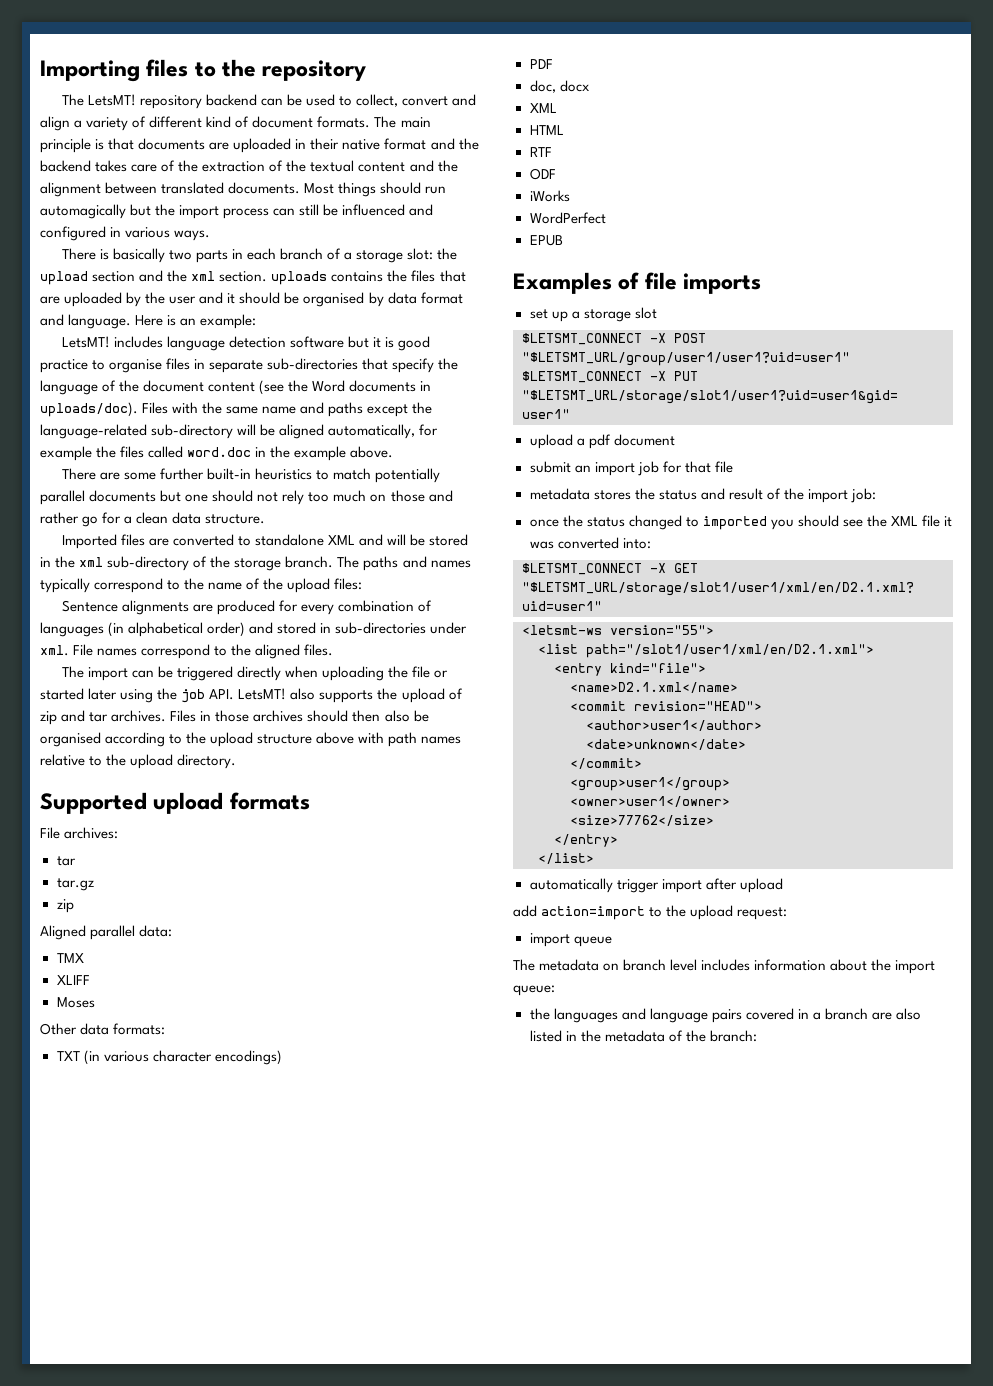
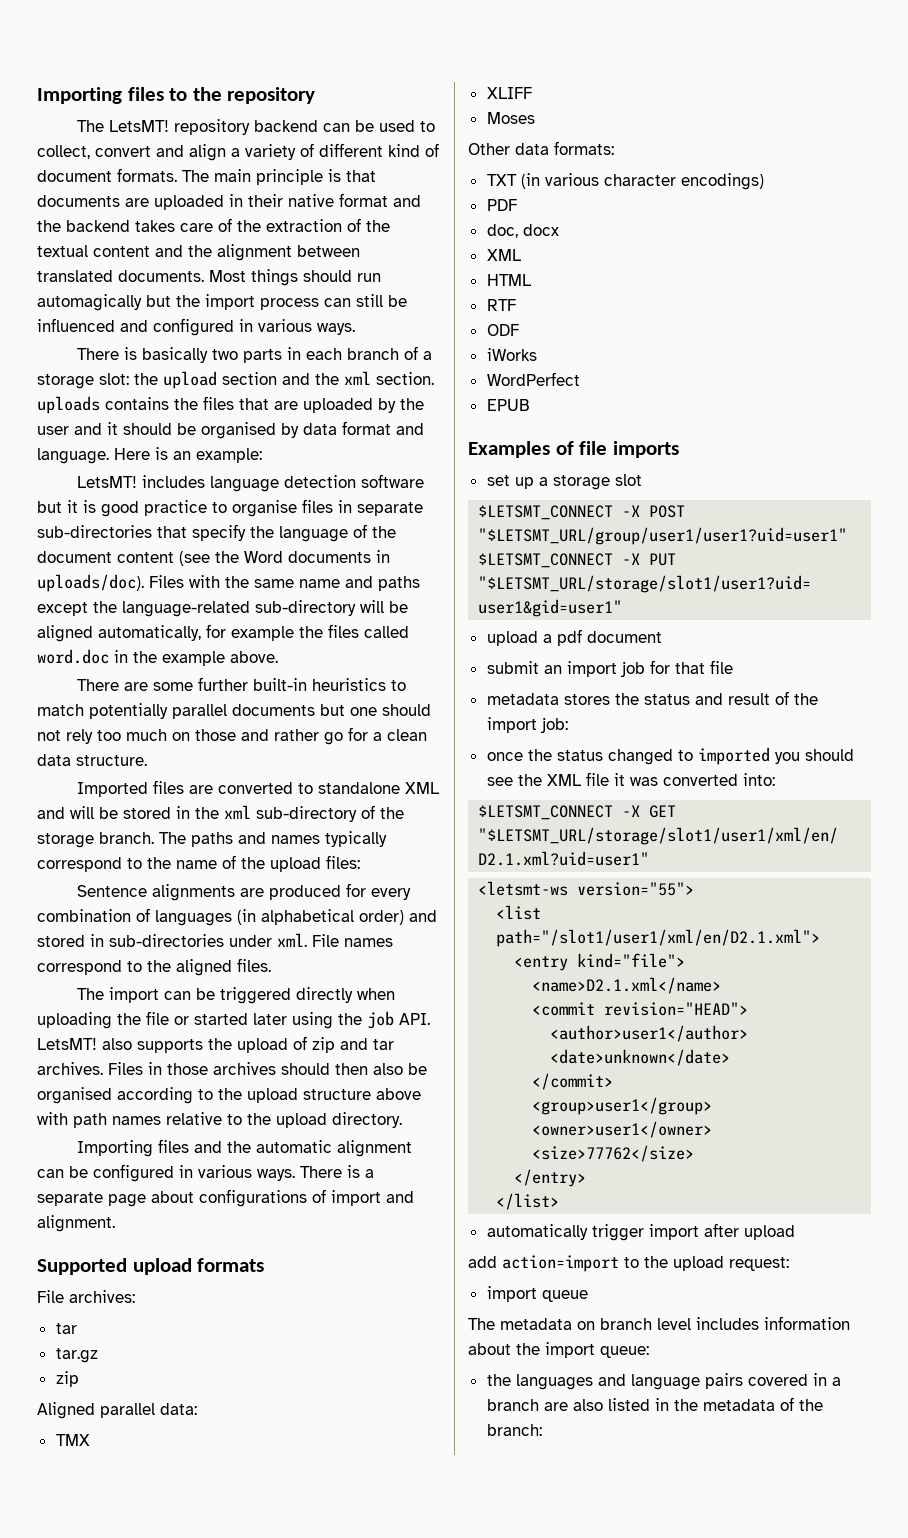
+ Importing files and the automatic alignment can be configured in various ways. There is a separate page about configurations of import and alignment.

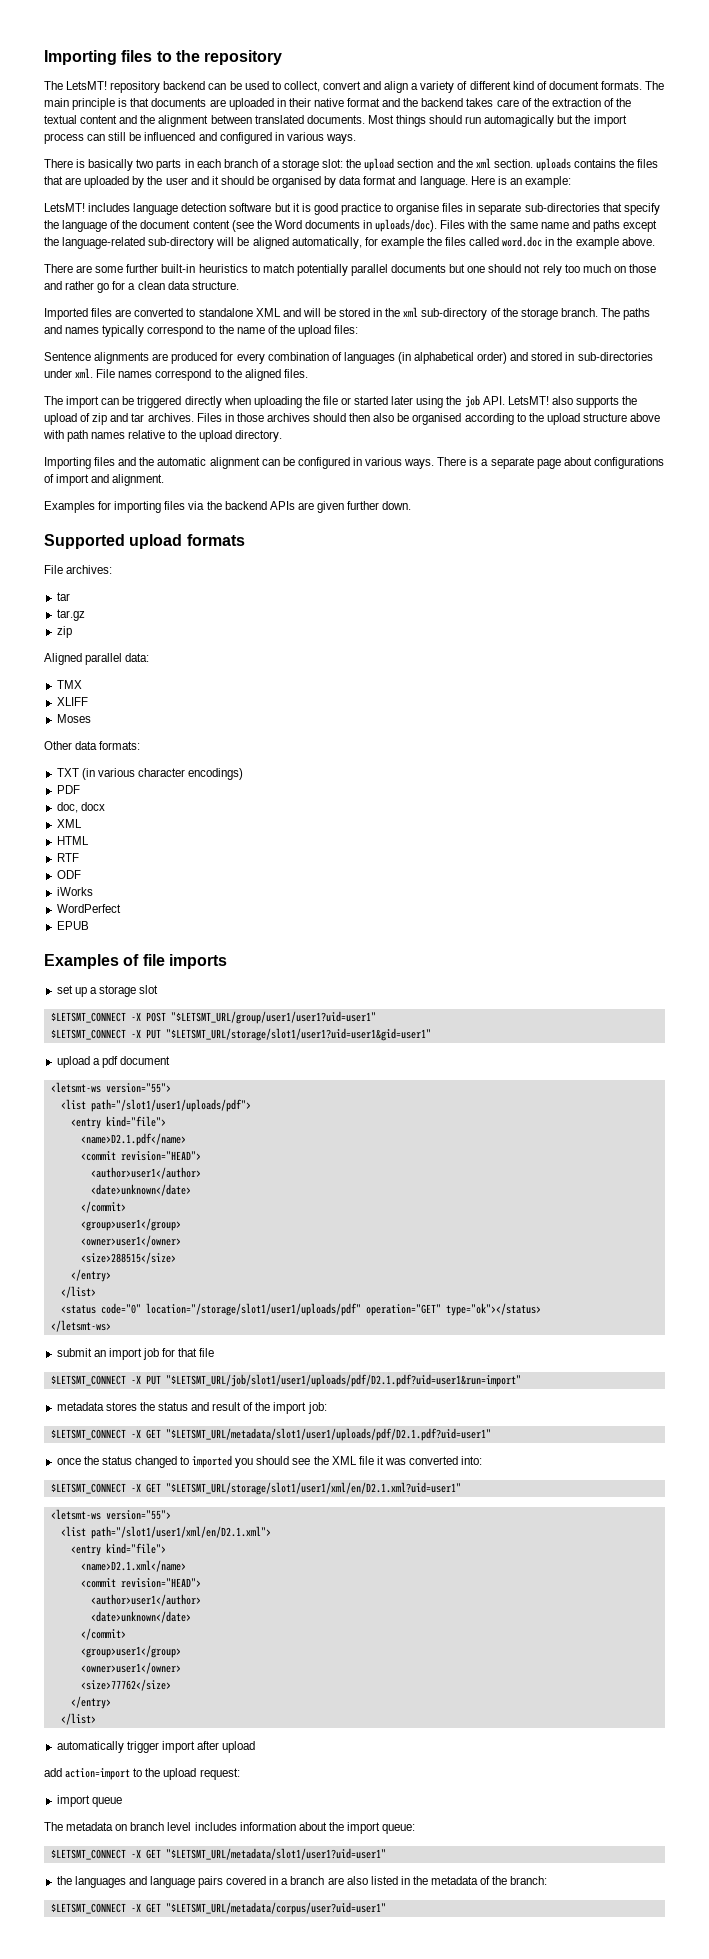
+ Examples for importing files via the backend APIs are given further down.
  upload a pdf document
+ <letsmt-ws version="55">
+ <list path="/slot1/user1/uploads/pdf">
+ <entry kind="file">
+ <name>D2.1.pdf</name>
+ <commit revision="HEAD">
+ <author>user1</author>
+ <date>unknown</date>
+ </commit>
+ <group>user1</group>
+ <owner>user1</owner>
+ <size>288515</size>
+ </entry>
+ </list>
+ <status code="0" location="/storage/slot1/user1/uploads/pdf" operation="GET" type="ok"></status>
+ </letsmt-ws>
+ $LETSMT_CONNECT -X PUT "$LETSMT_URL/job/slot1/user1/uploads/pdf/D2.1.pdf?uid=user1&run=import"
+ $LETSMT_CONNECT -X GET "$LETSMT_URL/metadata/slot1/user1/uploads/pdf/D2.1.pdf?uid=user1"
+ $LETSMT_CONNECT -X GET "$LETSMT_URL/metadata/slot1/user1?uid=user1"
+ $LETSMT_CONNECT -X GET "$LETSMT_URL/metadata/corpus/user?uid=user1"

